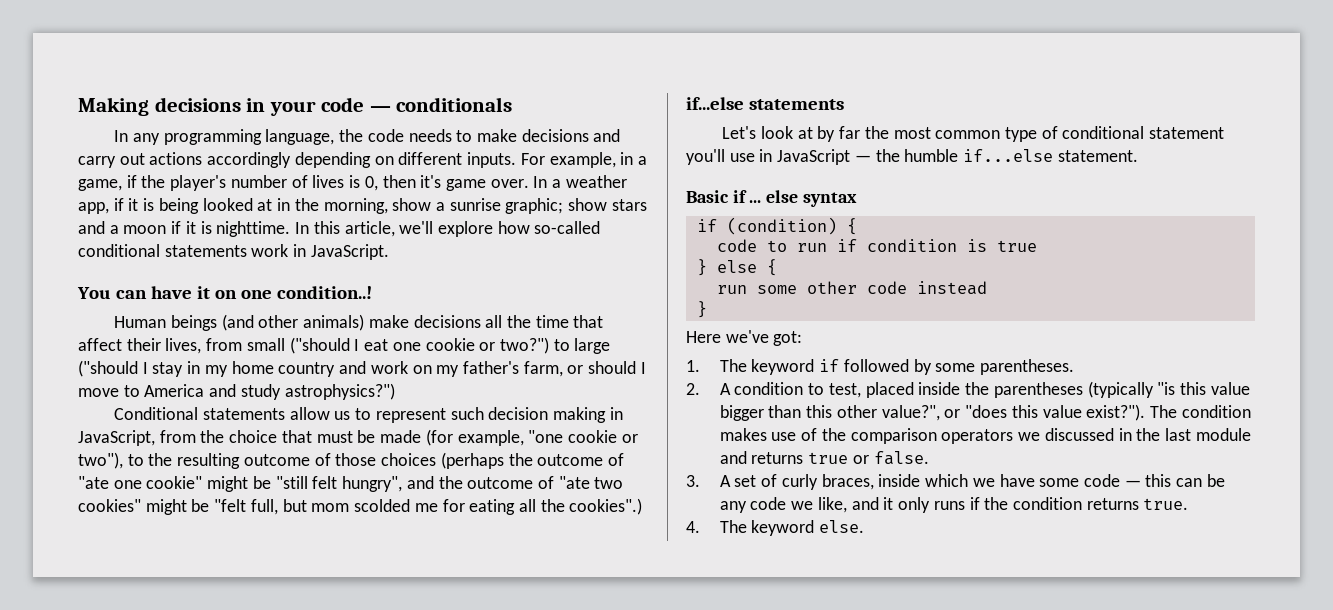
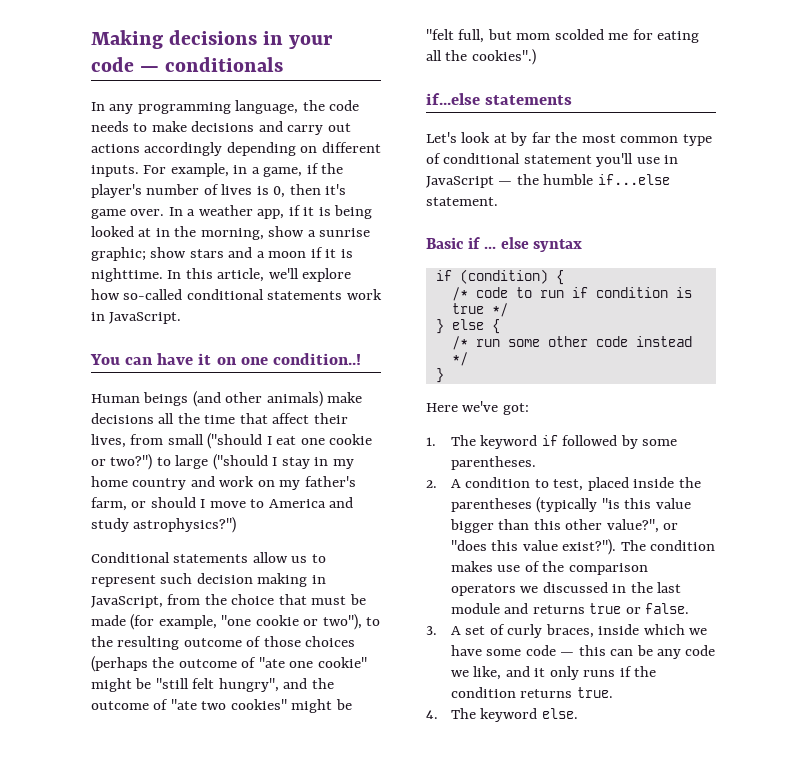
- code to run if condition is true
+ /* code to run if condition is true */
- run some other code instead
+ /* run some other code instead */

